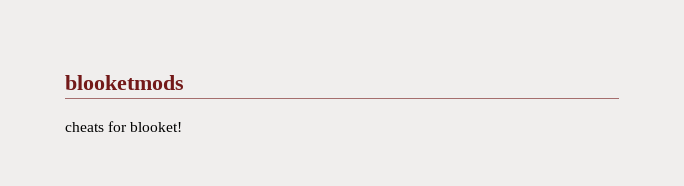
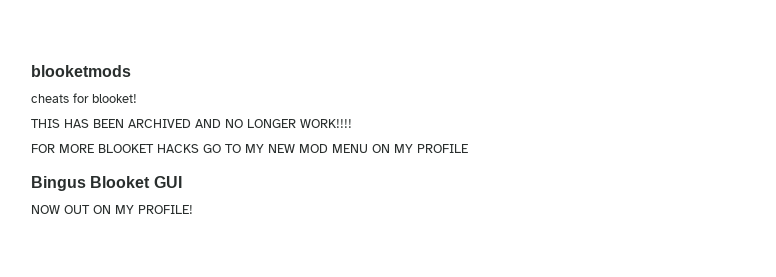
+ THIS HAS BEEN ARCHIVED AND NO LONGER WORK!!!!
+ FOR MORE BLOOKET HACKS GO TO MY NEW MOD MENU ON MY PROFILE
+ Bingus Blooket GUI
+ NOW OUT ON MY PROFILE!

